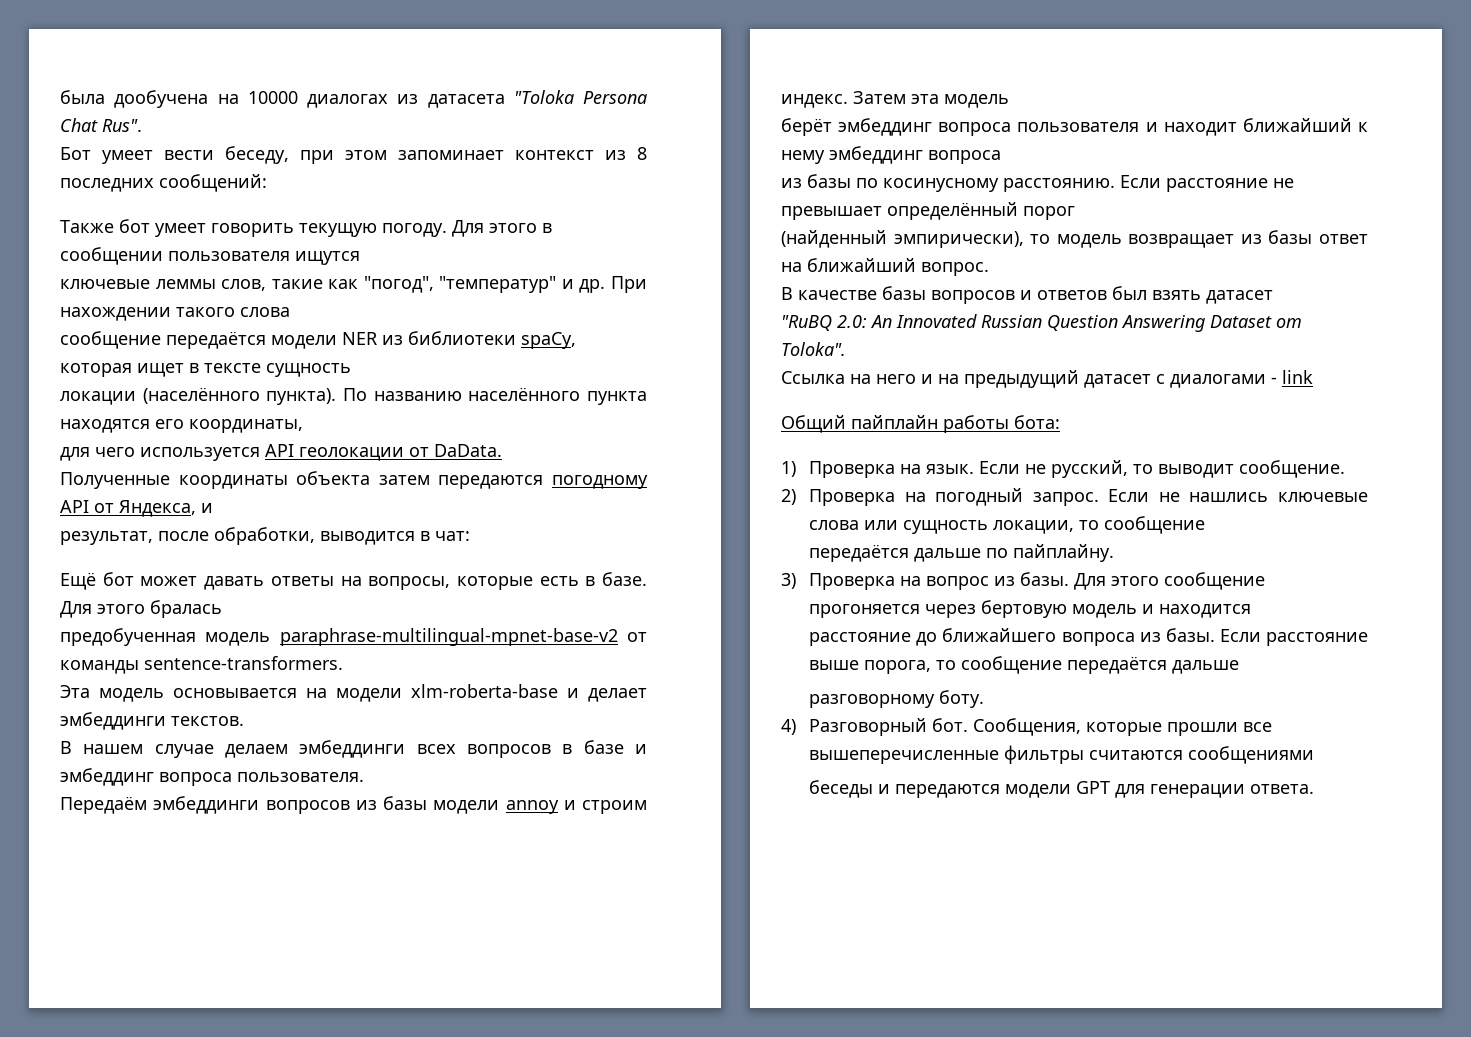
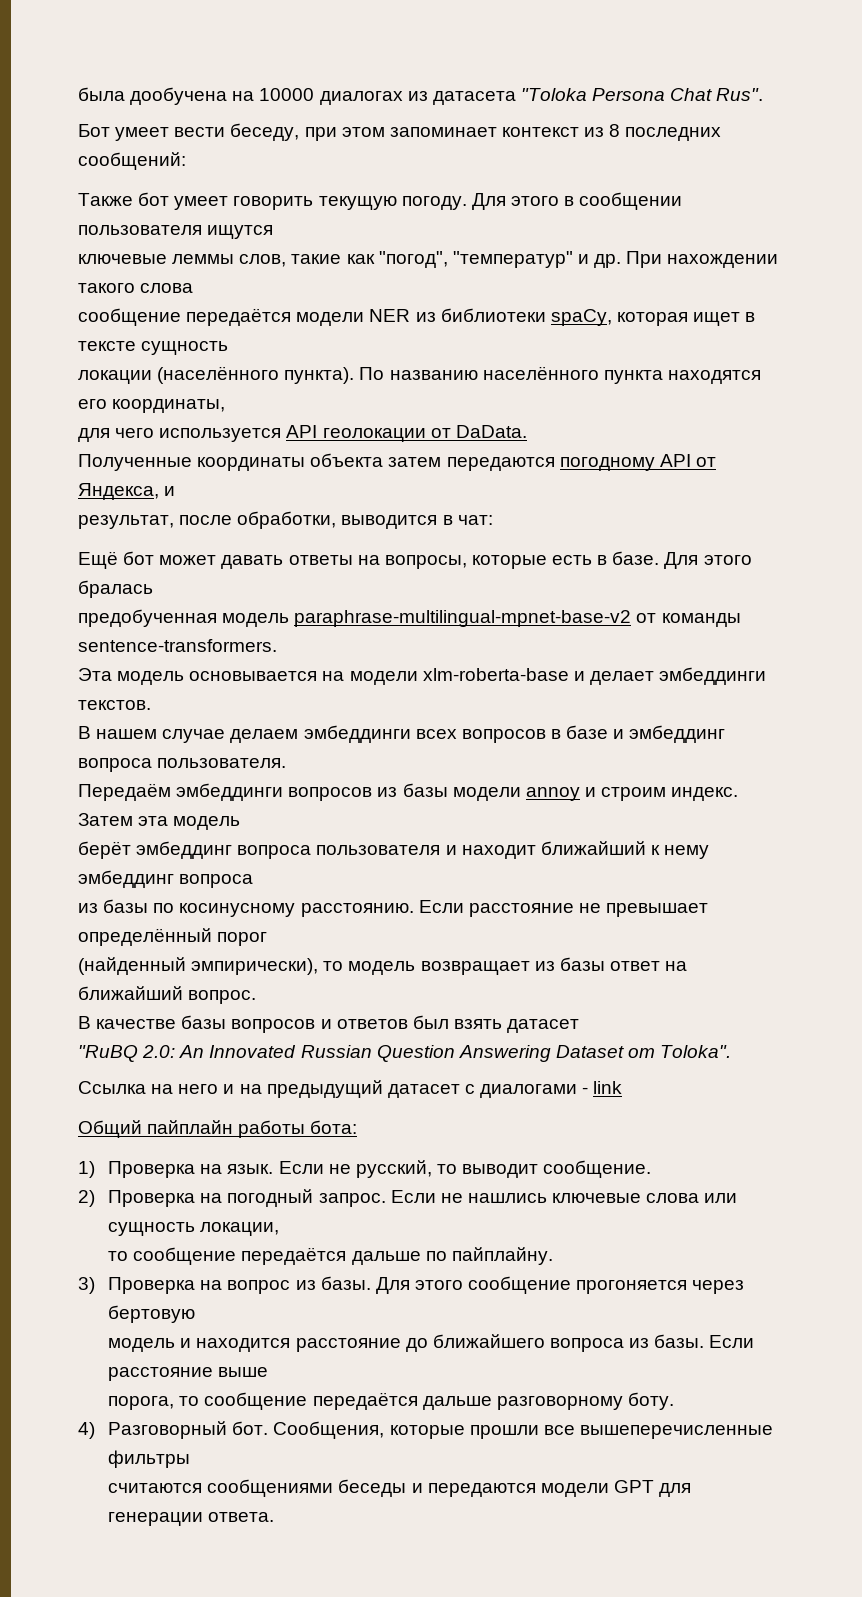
- Если не нашлись ключевые слова или сущность локации, то сообщение
- передаётся дальше по пайплайну.
+ Если не нашлись ключевые слова или сущность локации,
+ то сообщение передаётся дальше по пайплайну.
- Для этого сообщение прогоняется через бертовую модель и находится
- расстояние до ближайшего вопроса из базы.
+ Для этого сообщение прогоняется через бертовую
+ модель и находится расстояние до ближайшего вопроса из базы.
- Если расстояние выше порога, то сообщение передаётся дальше
- разговорному боту.
+ Если расстояние выше
+ порога, то сообщение передаётся дальше разговорному боту.
- Сообщения, которые прошли все вышеперечисленные фильтры считаются сообщениями
- беседы и передаются модели GPT для генерации ответа.
+ Сообщения, которые прошли все вышеперечисленные фильтры
+ считаются сообщениями беседы и передаются модели GPT для генерации ответа.

